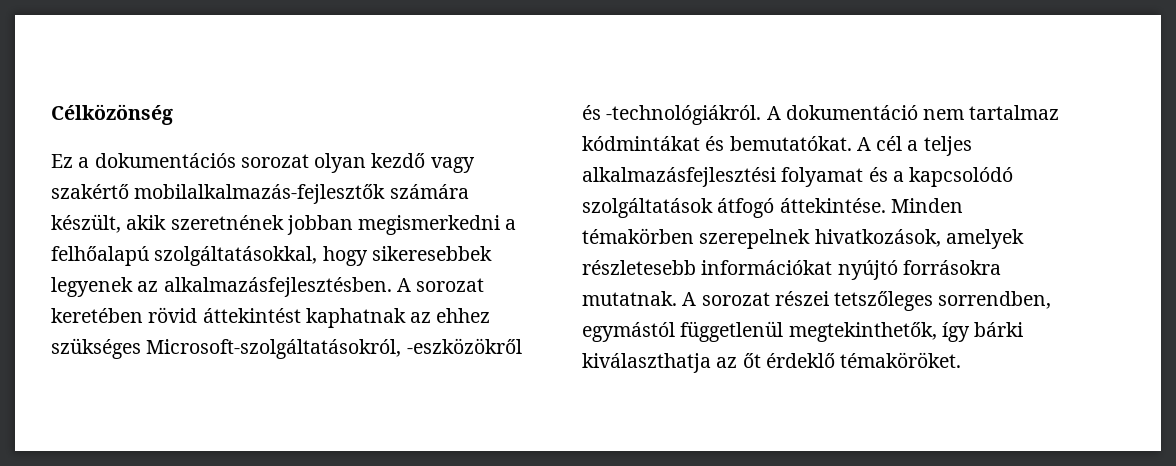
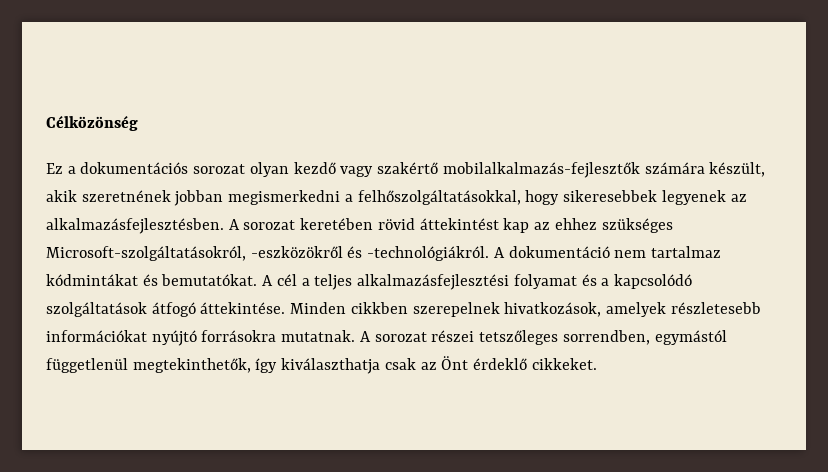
- Ez a dokumentációs sorozat olyan kezdő vagy szakértő mobilalkalmazás-fejlesztők számára készült, akik szeretnének jobban megismerkedni a felhőalapú szolgáltatásokkal, hogy sikeresebbek legyenek az alkalmazásfejlesztésben.
+ Ez a dokumentációs sorozat olyan kezdő vagy szakértő mobilalkalmazás-fejlesztők számára készült, akik szeretnének jobban megismerkedni a felhőszolgáltatásokkal, hogy sikeresebbek legyenek az alkalmazásfejlesztésben.
- A sorozat keretében rövid áttekintést kaphatnak az ehhez szükséges Microsoft-szolgáltatásokról, -eszközökről és -technológiákról.
+ A sorozat keretében rövid áttekintést kap az ehhez szükséges Microsoft-szolgáltatásokról, -eszközökről és -technológiákról.
- Minden témakörben szerepelnek hivatkozások, amelyek részletesebb információkat nyújtó forrásokra mutatnak.
+ Minden cikkben szerepelnek hivatkozások, amelyek részletesebb információkat nyújtó forrásokra mutatnak.
- A sorozat részei tetszőleges sorrendben, egymástól függetlenül megtekinthetők, így bárki kiválaszthatja az őt érdeklő témaköröket.
+ A sorozat részei tetszőleges sorrendben, egymástól függetlenül megtekinthetők, így kiválaszthatja csak az Önt érdeklő cikkeket.

